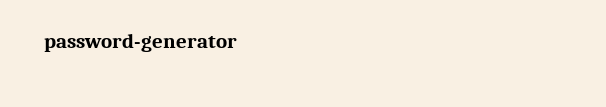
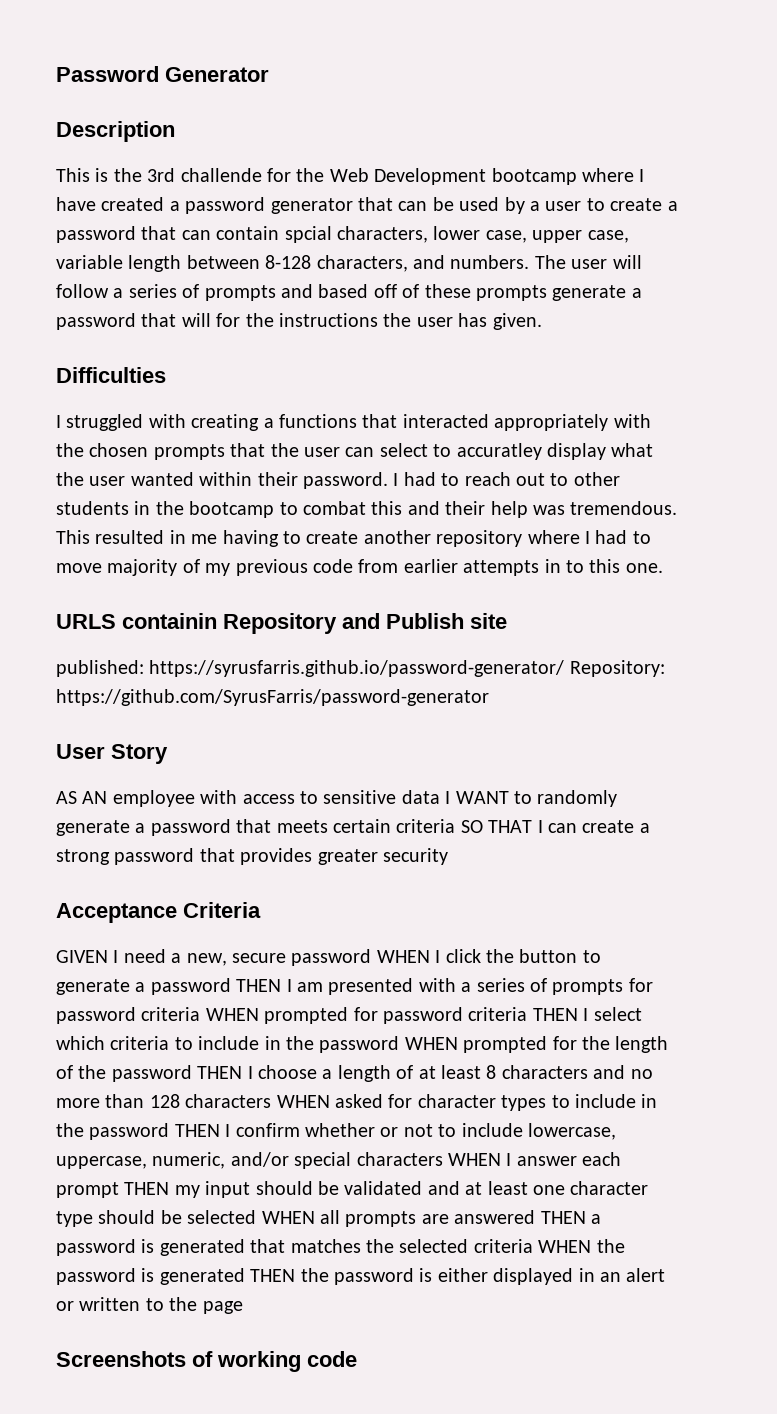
- password-generator
+ Password Generator
+ Description
+ This is the 3rd challende for the Web Development bootcamp where I have created a password generator that can be used by a user to create a password that can contain spcial characters, lower case, upper case, variable length between 8-128 characters, and numbers. The user will follow a series of prompts and based off of these prompts generate a password that will for the instructions the user has given.
+ Difficulties
+ I struggled with creating a functions that interacted appropriately with the chosen prompts that the user can select to accuratley display what the user wanted within their password. I had to reach out to other students in the bootcamp to combat this and their help was tremendous. This resulted in me having to create another repository where I had to move majority of my previous code from earlier attempts in to this one.
+ URLS containin Repository and Publish site
+ published: https://syrusfarris.github.io/password-generator/ Repository: https://github.com/SyrusFarris/password-generator
+ User Story
+ AS AN employee with access to sensitive data I WANT to randomly generate a password that meets certain criteria SO THAT I can create a strong password that provides greater security
+ Acceptance Criteria
+ GIVEN I need a new, secure password WHEN I click the button to generate a password THEN I am presented with a series of prompts for password criteria WHEN prompted for password criteria THEN I select which criteria to include in the password WHEN prompted for the length of the password THEN I choose a length of at least 8 characters and no more than 128 characters WHEN asked for character types to include in the password THEN I confirm whether or not to include lowercase, uppercase, numeric, and/or special characters WHEN I answer each prompt THEN my input should be validated and at least one character type should be selected WHEN all prompts are answered THEN a password is generated that matches the selected criteria WHEN the password is generated THEN the password is either displayed in an alert or written to the page
+ Screenshots of working code

